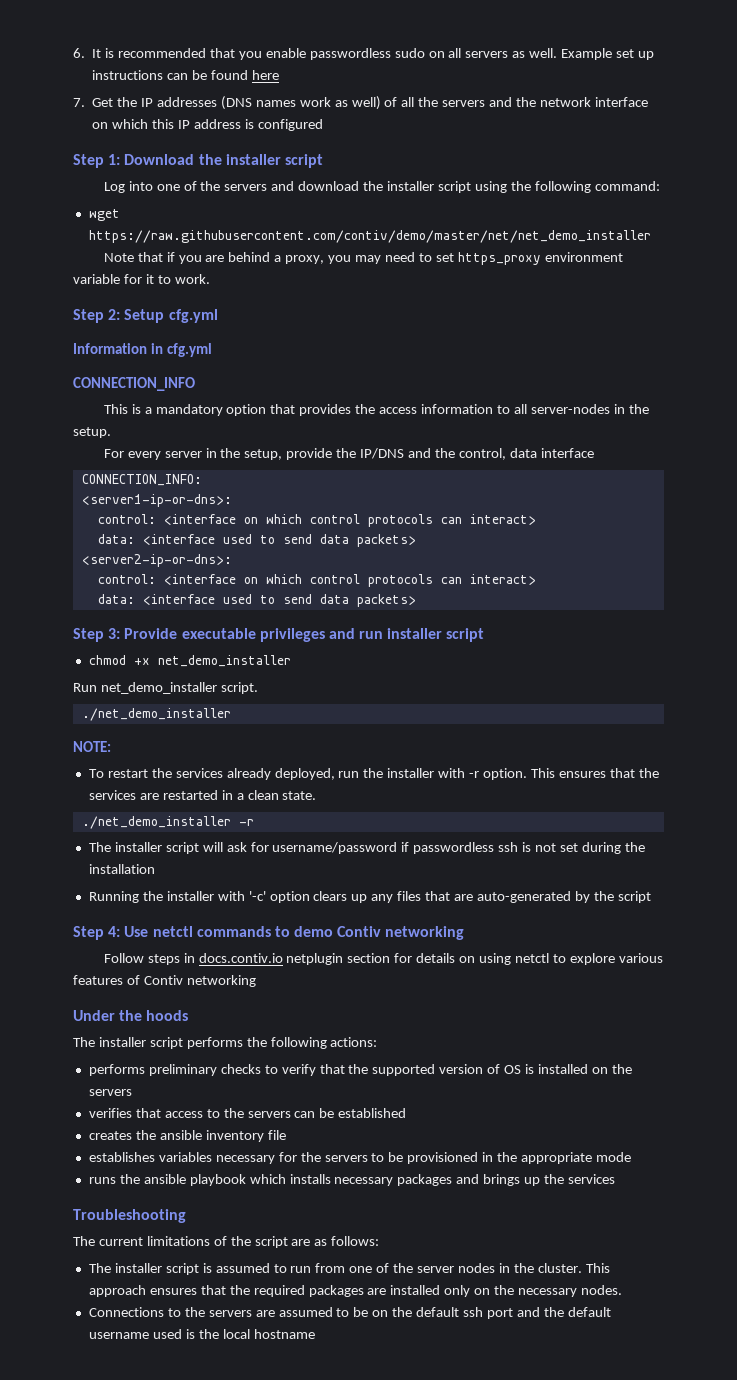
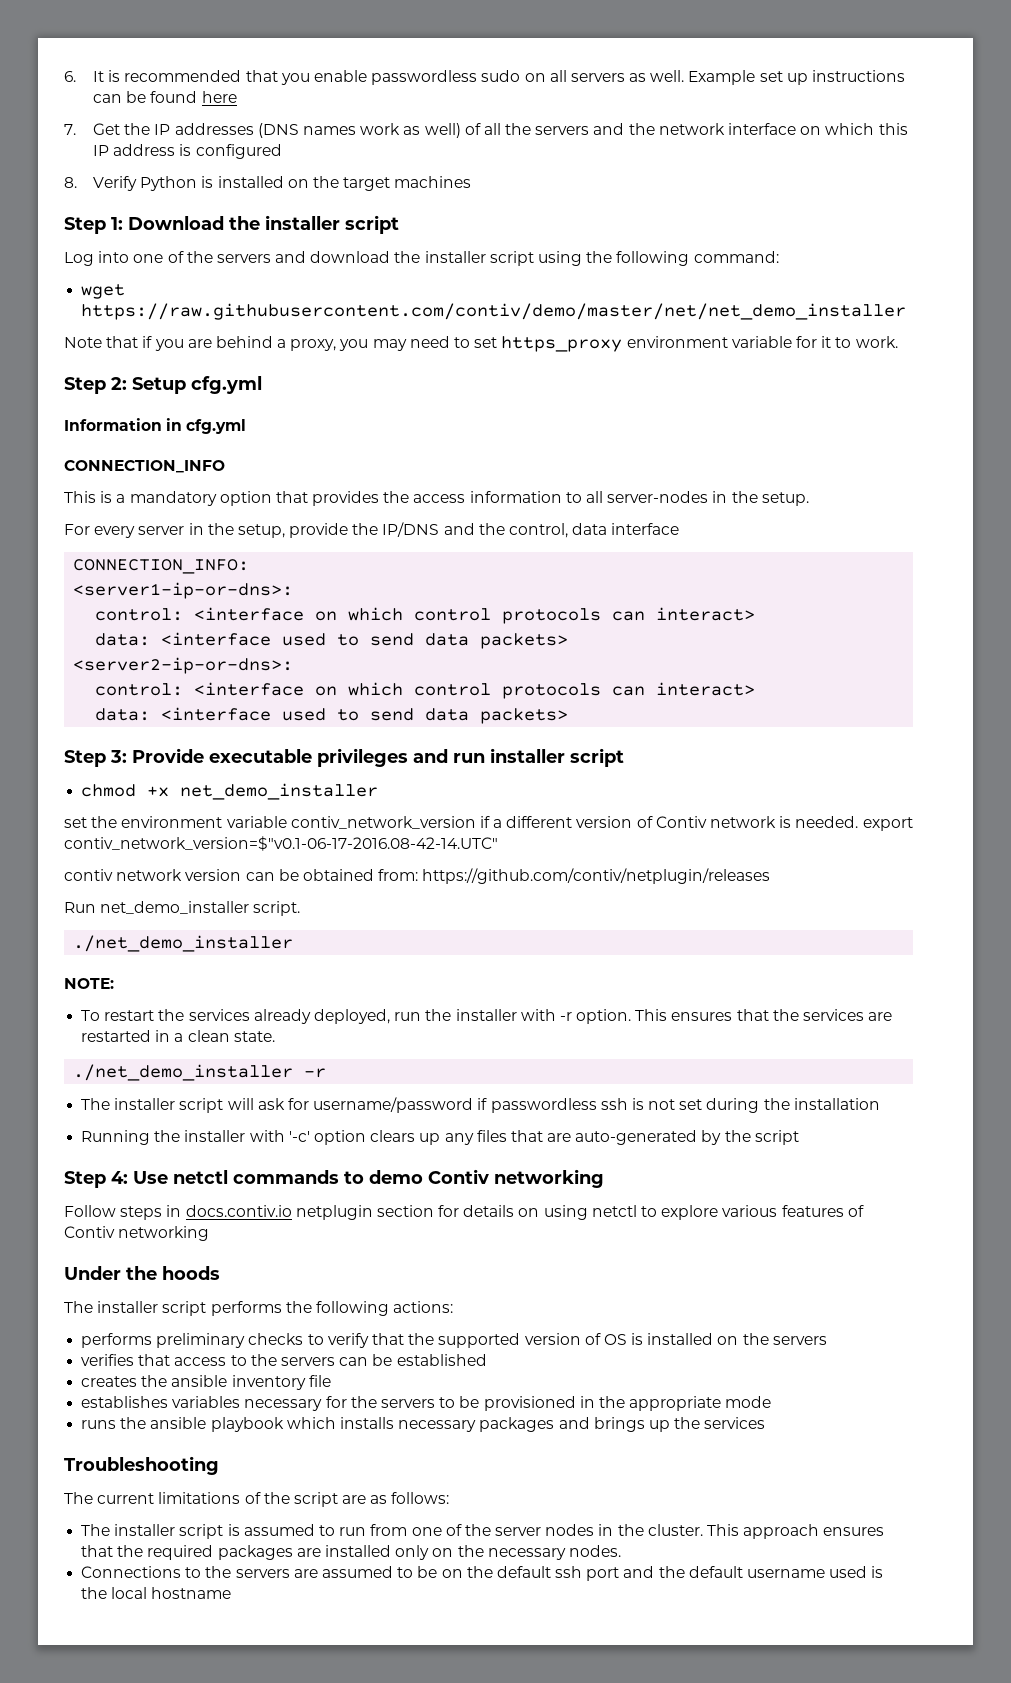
+ 8. Verify Python is installed on the target machines
+ set the environment variable contiv_network_version if a different version of Contiv network is needed. export contiv_network_version=$"v0.1-06-17-2016.08-42-14.UTC"
+ contiv network version can be obtained from: https://github.com/contiv/netplugin/releases

